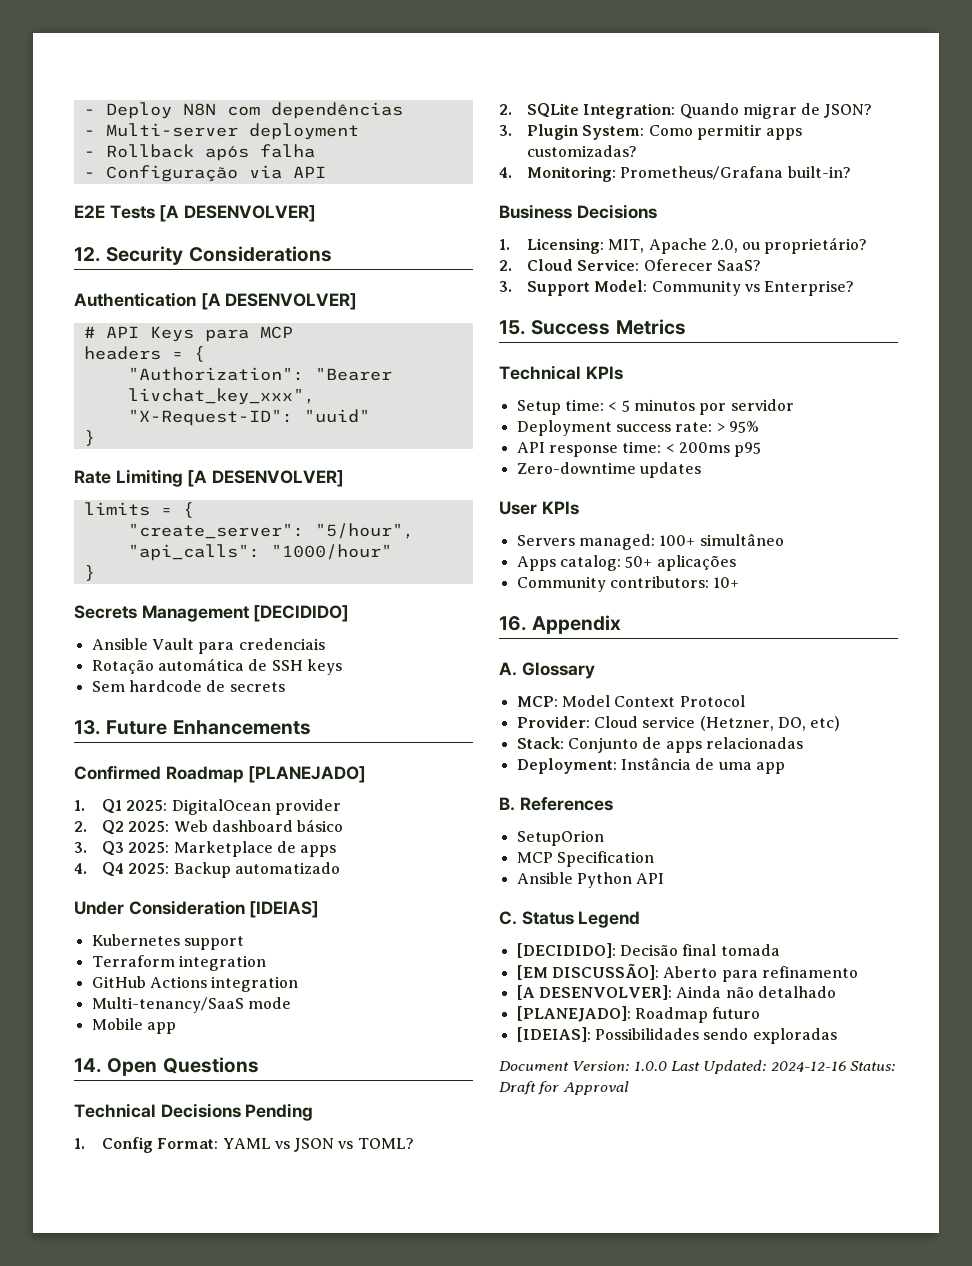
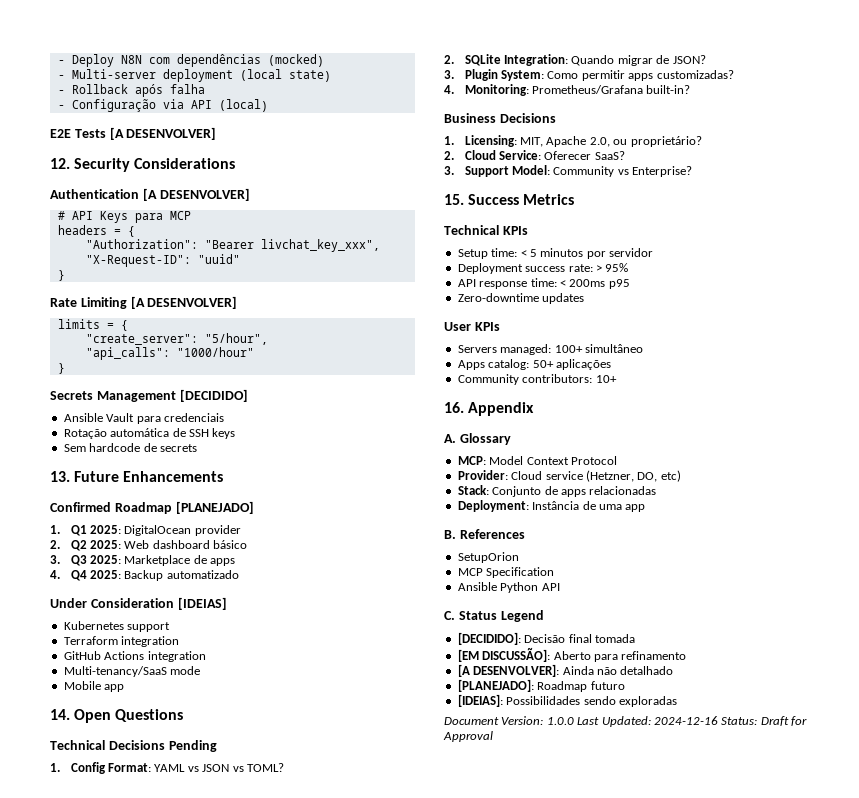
- - Deploy N8N com dependências
+ - Deploy N8N com dependências (mocked)
- - Multi-server deployment
+ - Multi-server deployment (local state)
- - Configuração via API
+ - Configuração via API (local)

